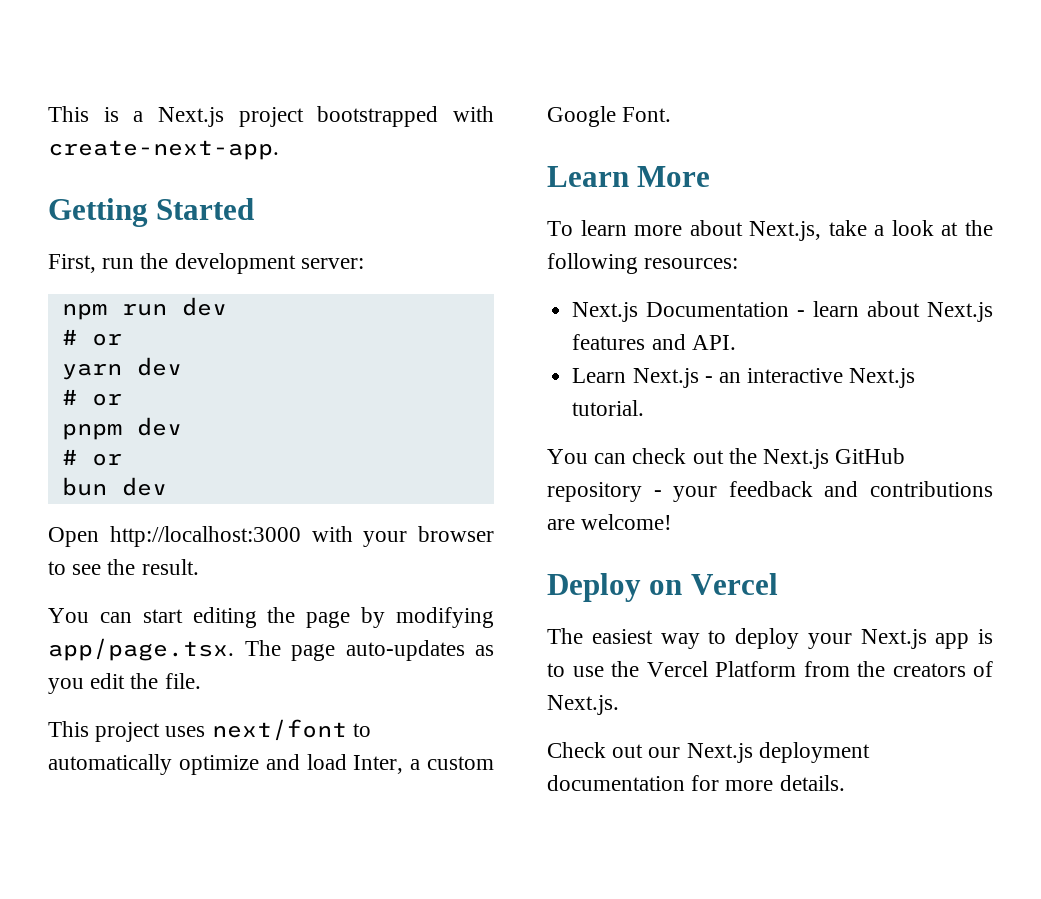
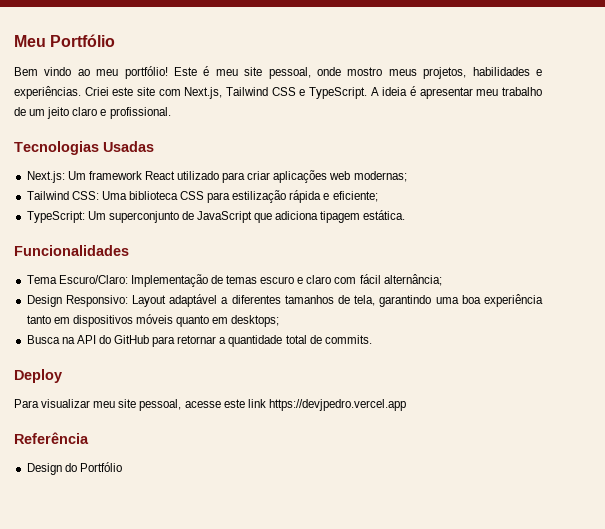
- This is a Next.js project bootstrapped with create-next-app.
- Getting Started
- First, run the development server:
- npm run dev
- # or
- yarn dev
- # or
- pnpm dev
- # or
- bun dev
- Open http://localhost:3000 with your browser to see the result.
- You can start editing the page by modifying app/page.tsx. The page auto-updates as you edit the file.
- This project uses next/font to automatically optimize and load Inter, a custom Google Font.
- Learn More
- To learn more about Next.js, take a look at the following resources:
- Next.js Documentation - learn about Next.js features and API.
- Learn Next.js - an interactive Next.js tutorial.
- You can check out the Next.js GitHub repository - your feedback and contributions are welcome!
- Deploy on Vercel
- The easiest way to deploy your Next.js app is to use the Vercel Platform from the creators of Next.js.
- Check out our Next.js deployment documentation for more details.
+ Meu Portfólio
+ Bem vindo ao meu portfólio! Este é meu site pessoal, onde mostro meus projetos, habilidades e experiências. Criei este site com Next.js, Tailwind CSS e TypeScript. A ideia é apresentar meu trabalho de um jeito claro e profissional.
+ Tecnologias Usadas
+ Next.js: Um framework React utilizado para criar aplicações web modernas;
+ Tailwind CSS: Uma biblioteca CSS para estilização rápida e eficiente;
+ TypeScript: Um superconjunto de JavaScript que adiciona tipagem estática.
+ Funcionalidades
+ Tema Escuro/Claro: Implementação de temas escuro e claro com fácil alternância;
+ Design Responsivo: Layout adaptável a diferentes tamanhos de tela, garantindo uma boa experiência tanto em dispositivos móveis quanto em desktops;
+ Busca na API do GitHub para retornar a quantidade total de commits.
+ Deploy
+ Para visualizar meu site pessoal, acesse este link https://devjpedro.vercel.app
+ Referência
+ Design do Portfólio

